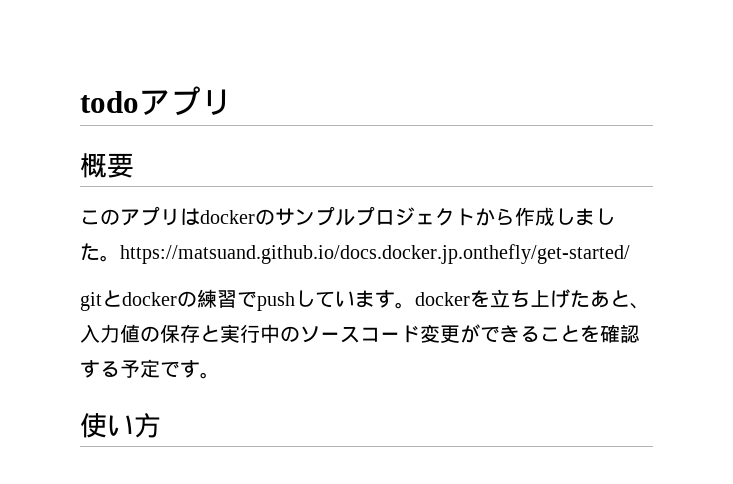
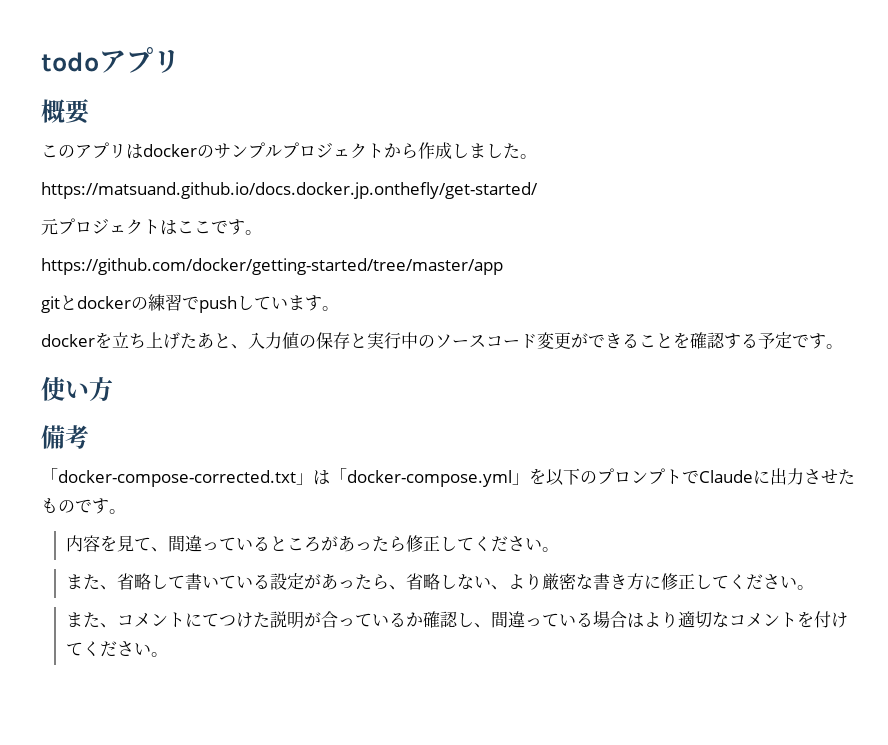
- このアプリはdockerのサンプルプロジェクトから作成しました。https://matsuand.github.io/docs.docker.jp.onthefly/get-started/
+ このアプリはdockerのサンプルプロジェクトから作成しました。
+ https://matsuand.github.io/docs.docker.jp.onthefly/get-started/
+ 元プロジェクトはここです。
+ https://github.com/docker/getting-started/tree/master/app
- gitとdockerの練習でpushしています。dockerを立ち上げたあと、入力値の保存と実行中のソースコード変更ができることを確認する予定です。
+ gitとdockerの練習でpushしています。
+ dockerを立ち上げたあと、入力値の保存と実行中のソースコード変更ができることを確認する予定です。
+ 備考
+ 「docker-compose-corrected.txt」は「docker-compose.yml」を以下のプロンプトでClaudeに出力させたものです。
+ 内容を見て、間違っているところがあったら修正してください。
+ また、省略して書いている設定があったら、省略しない、より厳密な書き方に修正してください。
+ また、コメントにてつけた説明が合っているか確認し、間違っている場合はより適切なコメントを付けてください。

